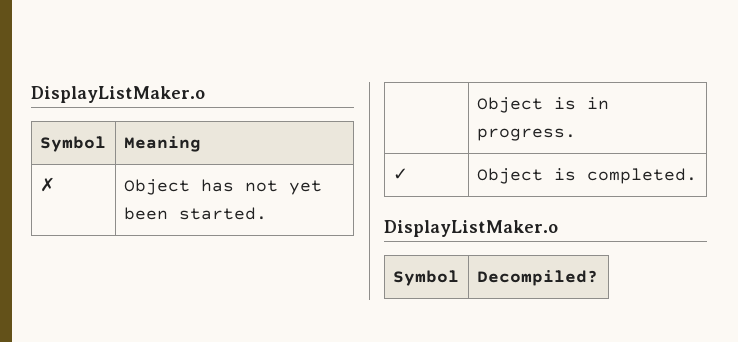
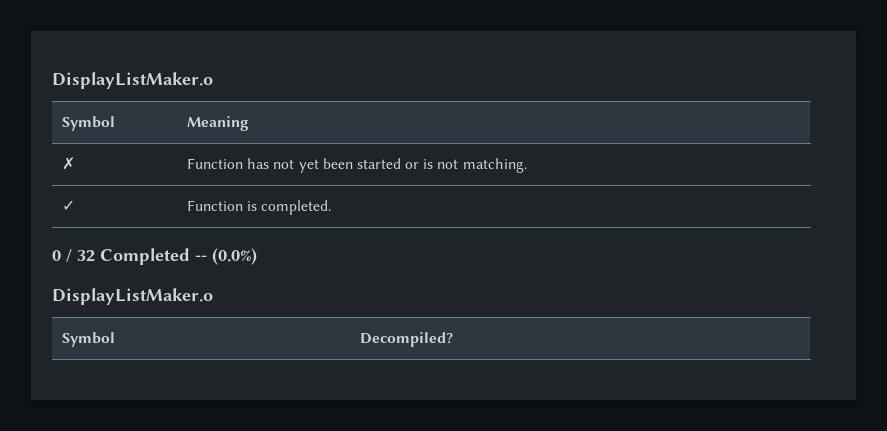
- ✗ | Object has not yet been started.
- | Object is in progress.
+ ✗ | Function has not yet been started or is not matching.
- ✓ | Object is completed.
+ ✓ | Function is completed.
+ 0 / 32 Completed -- (0.0%)

